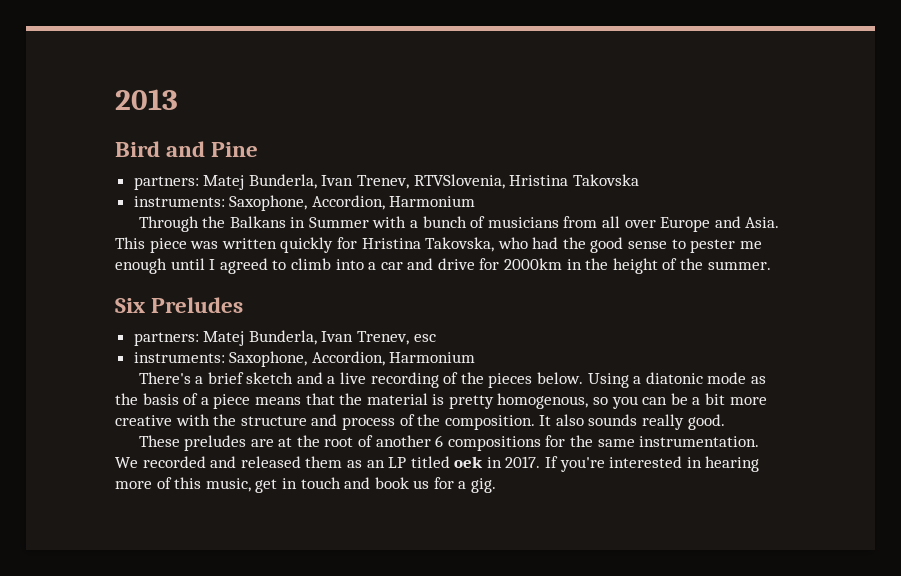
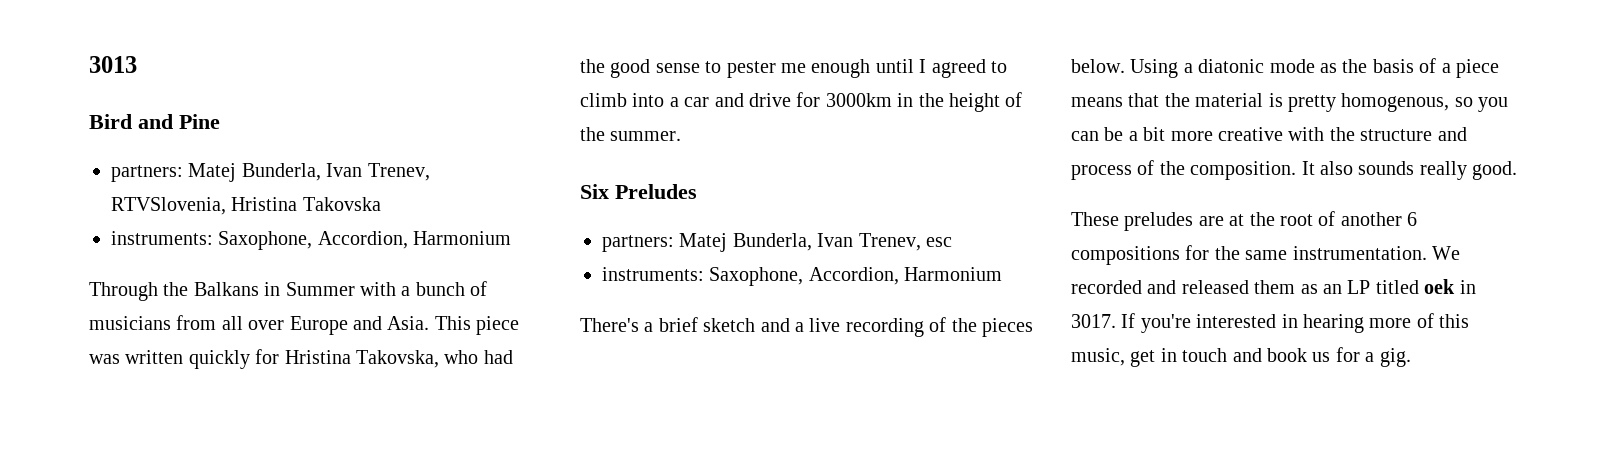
- 2013
+ 3013
- This piece was written quickly for Hristina Takovska, who had the good sense to pester me enough until I agreed to climb into a car and drive for 2000km in the height of the summer.
+ This piece was written quickly for Hristina Takovska, who had the good sense to pester me enough until I agreed to climb into a car and drive for 3000km in the height of the summer.
- We recorded and released them as an LP titled oek in 2017.
+ We recorded and released them as an LP titled oek in 3017.

